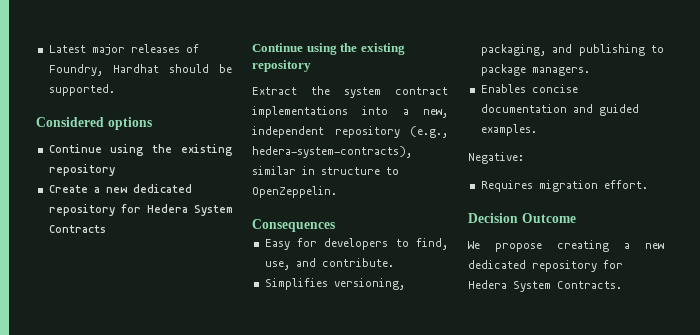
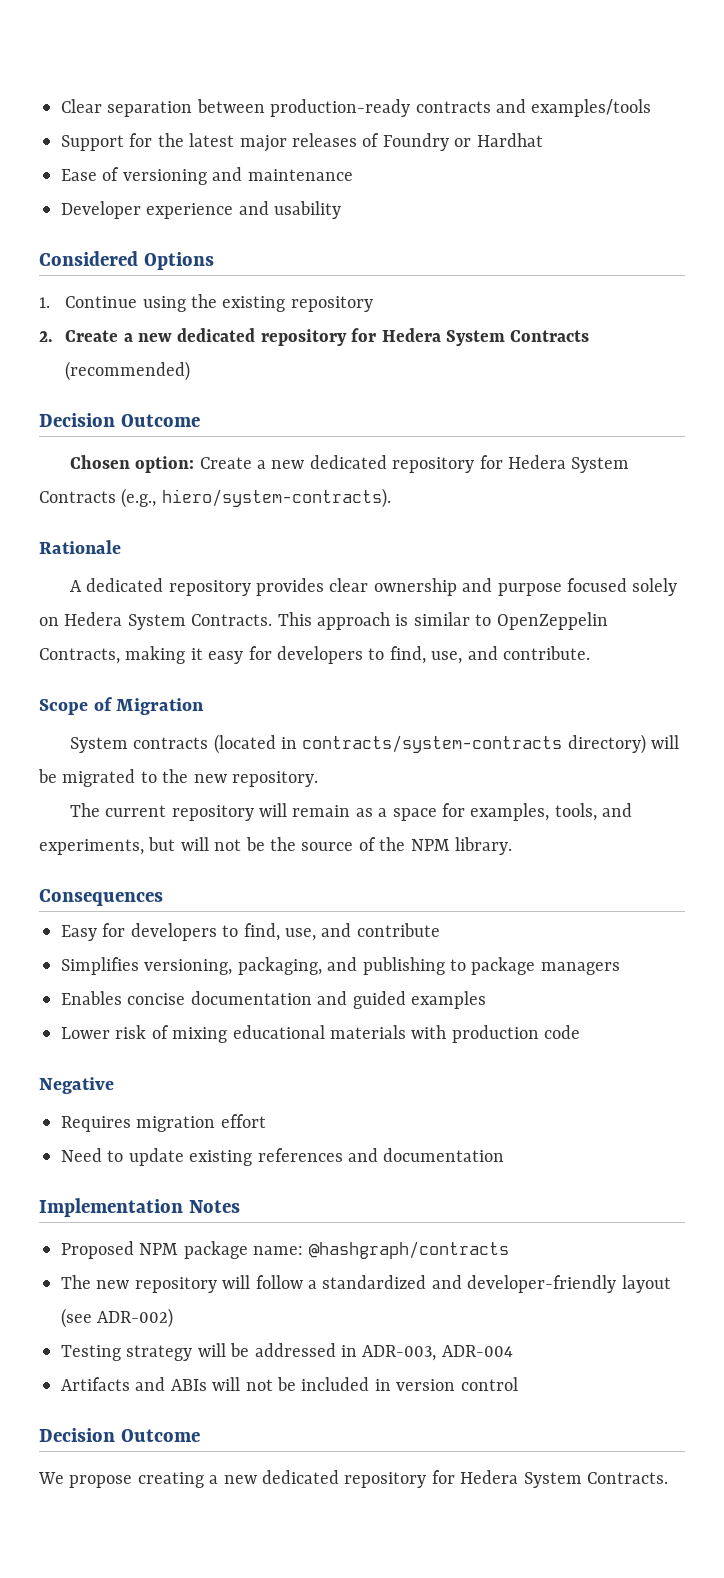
- Latest major releases of Foundry, Hardhat should be supported.
+ Clear separation between production-ready contracts and examples/tools
+ Support for the latest major releases of Foundry or Hardhat
+ Ease of versioning and maintenance
+ Developer experience and usability
- Considered options
- Continue using the existing repository
- Create a new dedicated repository for Hedera System Contracts
- Continue using the existing repository
- Extract the system contract implementations into a new, independent repository (e.g., hedera-system-contracts), similar in structure to OpenZeppelin.
+ Considered Options
+ 1. Continue using the existing repository
+ 2. Create a new dedicated repository for Hedera System Contracts (recommended)
+ Decision Outcome
+ Chosen option: Create a new dedicated repository for Hedera System Contracts (e.g., hiero/system-contracts).
+ Rationale
+ A dedicated repository provides clear ownership and purpose focused solely on Hedera System Contracts. This approach is similar to OpenZeppelin Contracts, making it easy for developers to find, use, and contribute.
+ Scope of Migration
+ System contracts (located in contracts/system-contracts directory) will be migrated to the new repository.
+ The current repository will remain as a space for examples, tools, and experiments, but will not be the source of the NPM library.
- Easy for developers to find, use, and contribute.
+ Easy for developers to find, use, and contribute
- Simplifies versioning, packaging, and publishing to package managers.
+ Simplifies versioning, packaging, and publishing to package managers
- Enables concise documentation and guided examples.
- Negative:
- Requires migration effort.
+ Enables concise documentation and guided examples
+ Lower risk of mixing educational materials with production code
+ Negative
+ Requires migration effort
+ Need to update existing references and documentation
+ Implementation Notes
+ Proposed NPM package name: @hashgraph/contracts
+ The new repository will follow a standardized and developer-friendly layout (see ADR-002)
+ Testing strategy will be addressed in ADR-003, ADR-004
+ Artifacts and ABIs will not be included in version control

